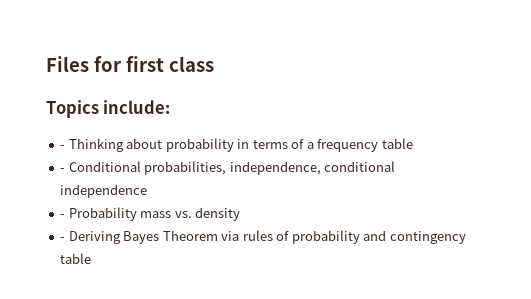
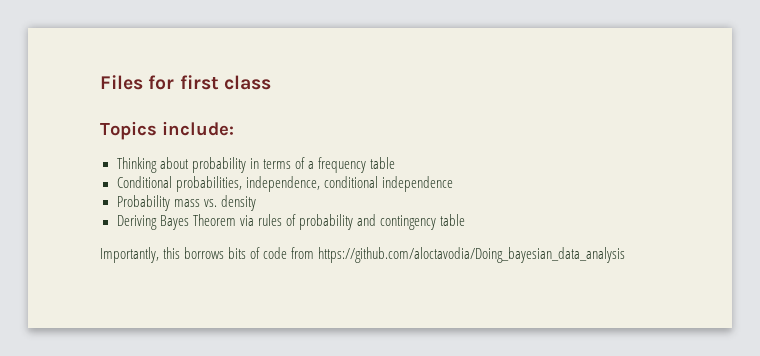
- - Thinking about probability in terms of a frequency table
+ Thinking about probability in terms of a frequency table
- - Conditional probabilities, independence, conditional independence
+ Conditional probabilities, independence, conditional independence
- - Probability mass vs. density
+ Probability mass vs. density
- - Deriving Bayes Theorem via rules of probability and contingency table
+ Deriving Bayes Theorem via rules of probability and contingency table
+ Importantly, this borrows bits of code from https://github.com/aloctavodia/Doing_bayesian_data_analysis

